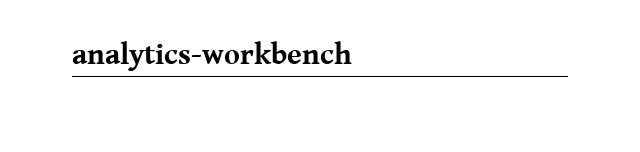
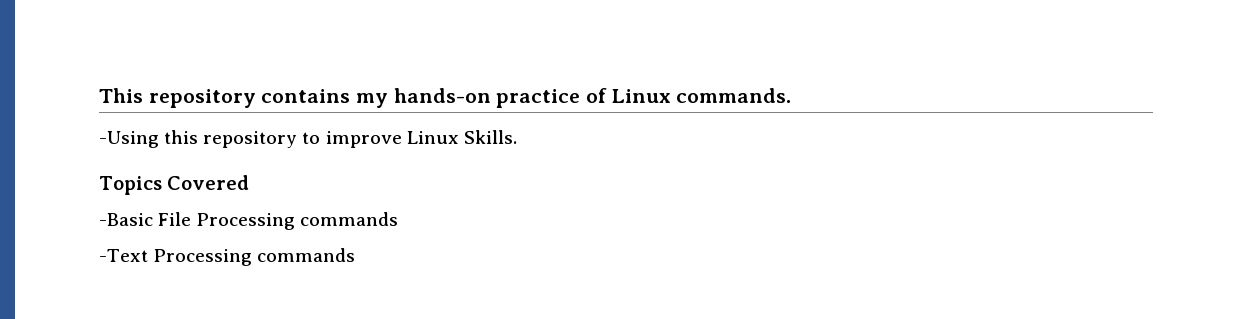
- analytics-workbench
+ This repository contains my hands-on practice of Linux commands.
+ -Using this repository to improve Linux Skills.
+ Topics Covered
+ -Basic File Processing commands
+ -Text Processing commands

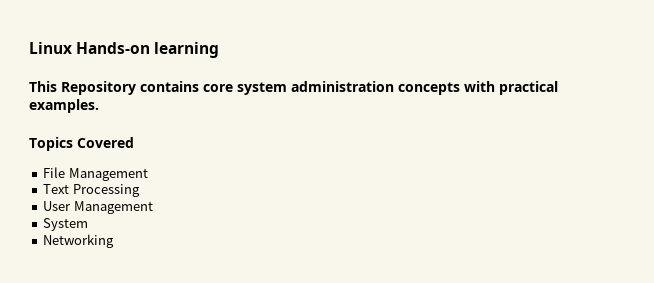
- This repository contains my hands-on practice of Linux commands.
- -Using this repository to improve Linux Skills.
+ Linux Hands-on learning
+ This Repository contains core system administration concepts with practical examples.
  Topics Covered
- -Basic File Processing commands
- -Text Processing commands
+ File Management
+ Text Processing
+ User Management
+ System
+ Networking

